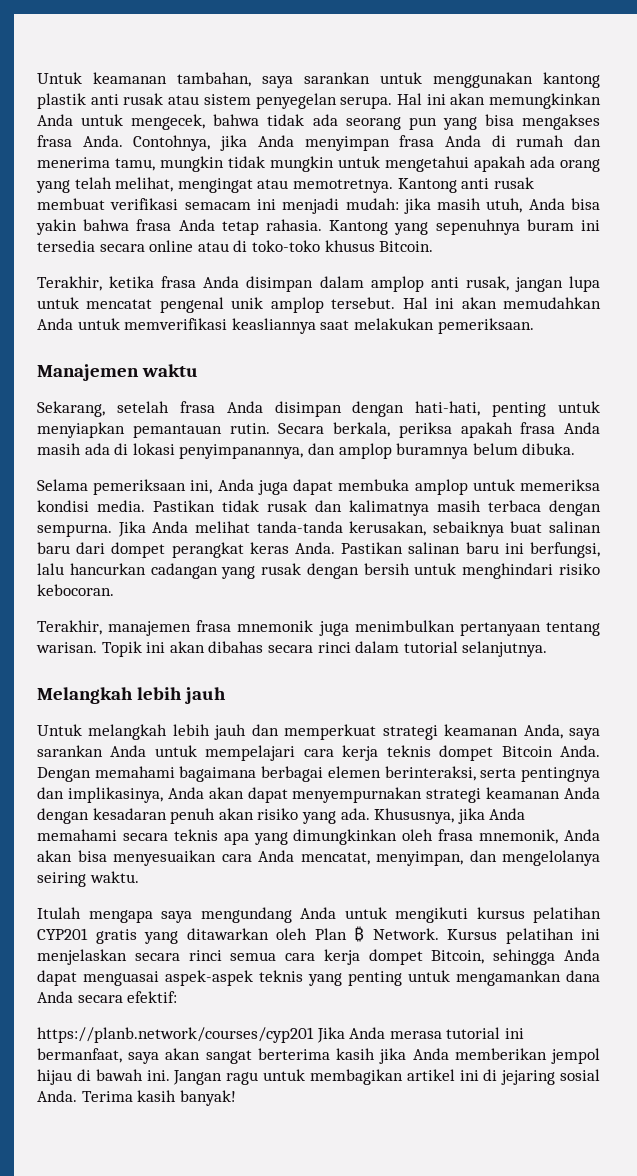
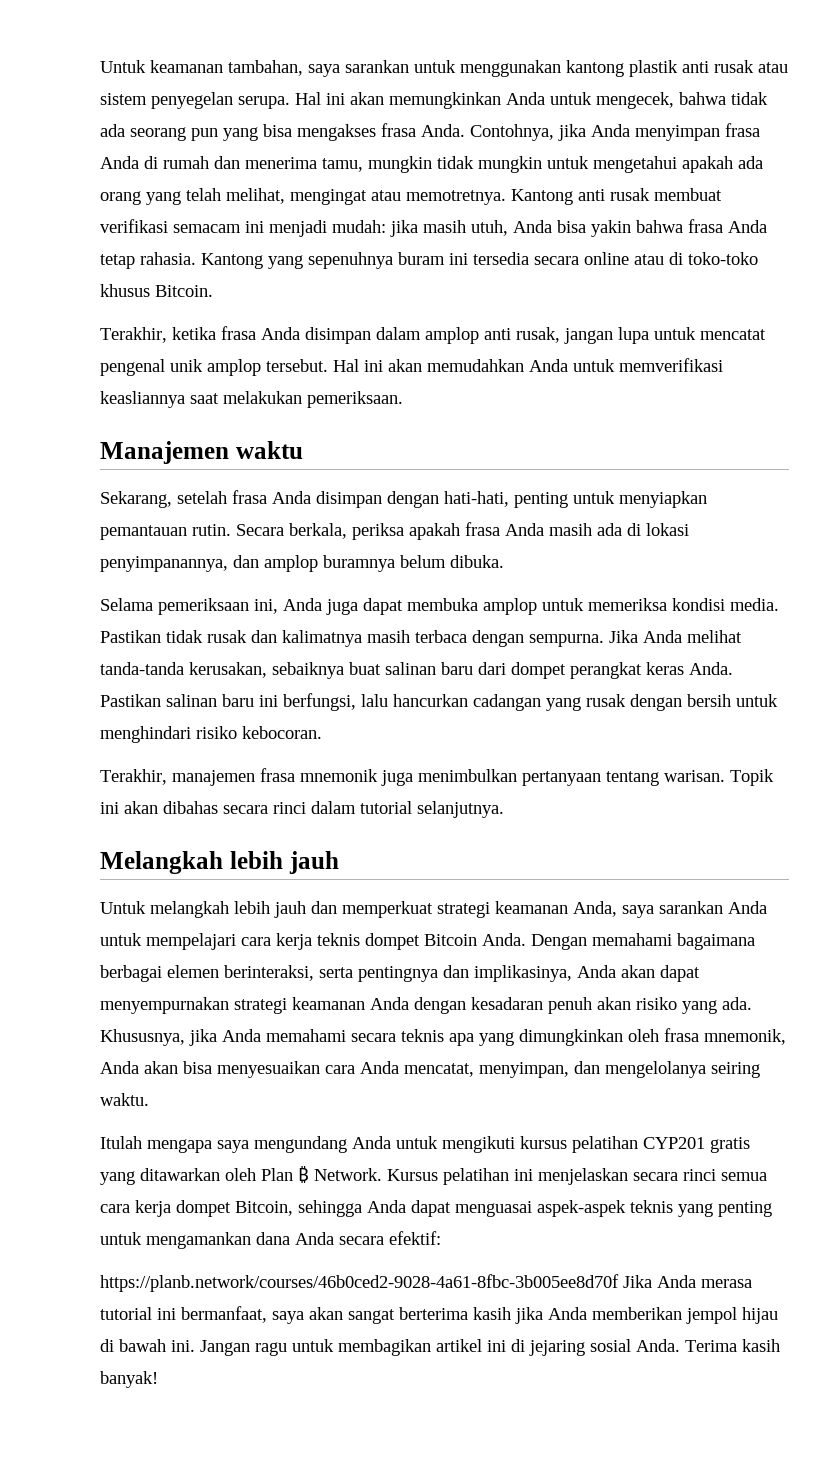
- https://planb.network/courses/cyp201 Jika Anda merasa tutorial ini bermanfaat, saya akan sangat berterima kasih jika Anda memberikan jempol hijau di bawah ini.
+ https://planb.network/courses/46b0ced2-9028-4a61-8fbc-3b005ee8d70f Jika Anda merasa tutorial ini bermanfaat, saya akan sangat berterima kasih jika Anda memberikan jempol hijau di bawah ini.

